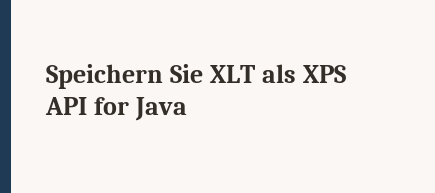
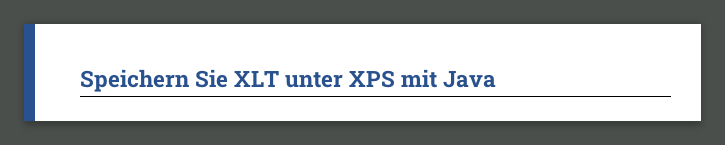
- Speichern Sie XLT als XPS API for Java
+ Speichern Sie XLT unter XPS mit Java

